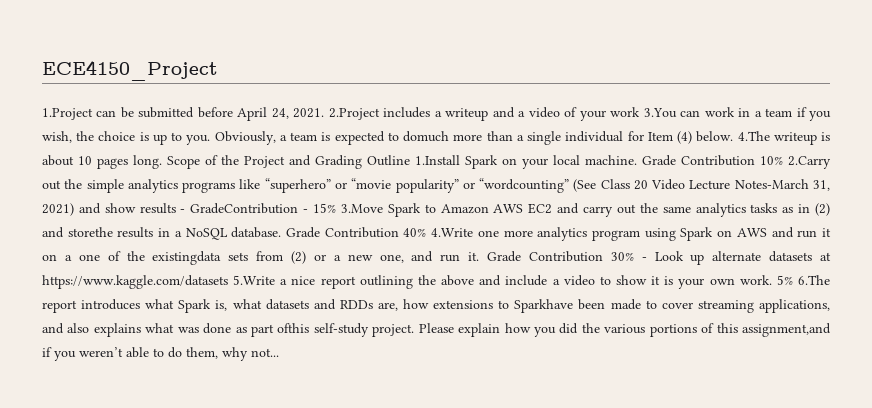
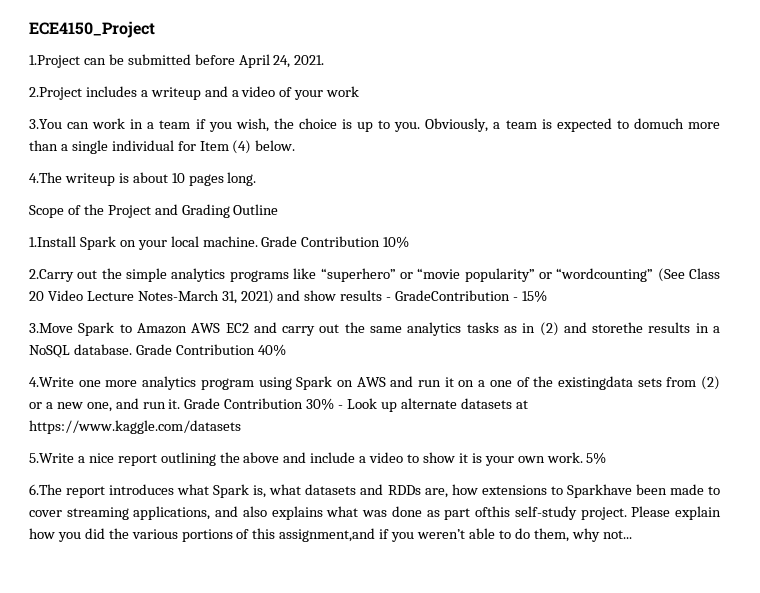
- 1.Project can be submitted before April 24, 2021. 2.Project includes a writeup and a video of your work 3.You can work in a team if you wish, the choice is up to you.
+ 1.Project can be submitted before April 24, 2021.
+ 2.Project includes a writeup and a video of your work
+ 3.You can work in a team if you wish, the choice is up to you.
- Obviously, a team is expected to domuch more than a single individual for Item (4) below. 4.The writeup is about 10 pages long. Scope of the Project and Grading Outline 1.Install Spark on your local machine.
+ Obviously, a team is expected to domuch more than a single individual for Item (4) below.
+ 4.The writeup is about 10 pages long.
+ Scope of the Project and Grading Outline
+ 1.Install Spark on your local machine.
- Grade Contribution 10% 2.Carry out the simple analytics programs like “superhero” or “movie popularity” or “wordcounting” (See Class 20 Video Lecture Notes-March 31, 2021) and show results - GradeContribution - 15% 3.Move Spark to Amazon AWS EC2 and carry out the same analytics tasks as in (2) and storethe results in a NoSQL database.
+ Grade Contribution 10%
+ 2.Carry out the simple analytics programs like “superhero” or “movie popularity” or “wordcounting” (See Class 20 Video Lecture Notes-March 31, 2021) and show results - GradeContribution - 15%
+ 3.Move Spark to Amazon AWS EC2 and carry out the same analytics tasks as in (2) and storethe results in a NoSQL database.
- Grade Contribution 40% 4.Write one more analytics program using Spark on AWS and run it on a one of the existingdata sets from (2) or a new one, and run it.
+ Grade Contribution 40%
+ 4.Write one more analytics program using Spark on AWS and run it on a one of the existingdata sets from (2) or a new one, and run it.
- Grade Contribution 30% - Look up alternate datasets at https://www.kaggle.com/datasets 5.Write a nice report outlining the above and include a video to show it is your own work.
+ Grade Contribution 30% - Look up alternate datasets at https://www.kaggle.com/datasets
+ 5.Write a nice report outlining the above and include a video to show it is your own work.
- 5% 6.The report introduces what Spark is, what datasets and RDDs are, how extensions to Sparkhave been made to cover streaming applications, and also explains what was done as part ofthis self-study project.
+ 5%
+ 6.The report introduces what Spark is, what datasets and RDDs are, how extensions to Sparkhave been made to cover streaming applications, and also explains what was done as part ofthis self-study project.

